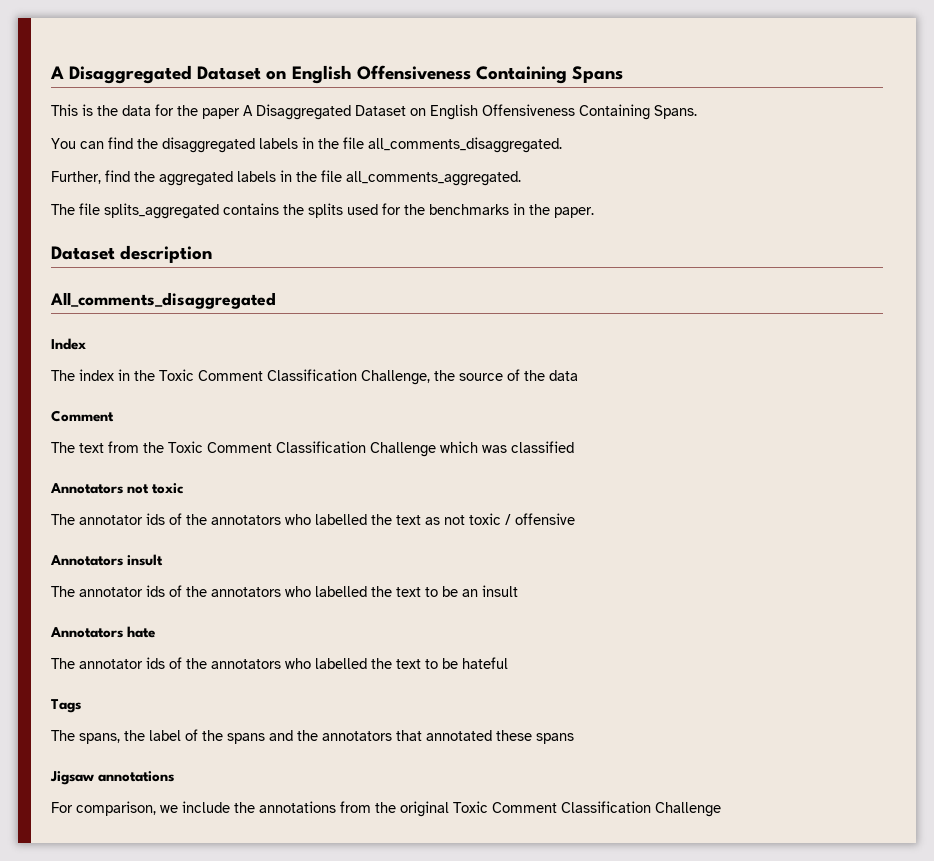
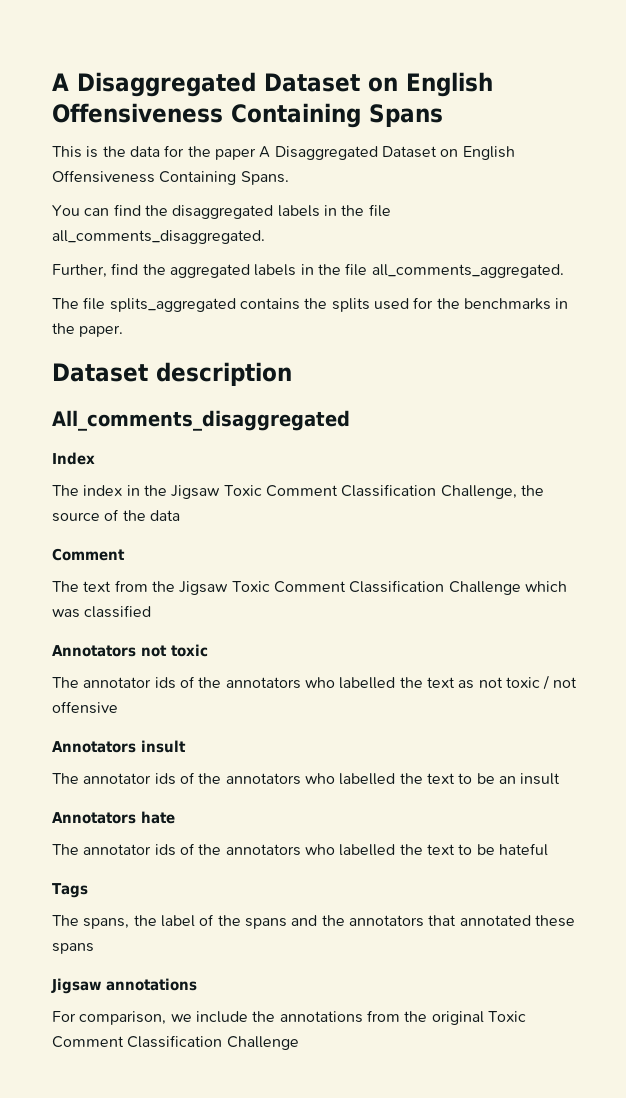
- The index in the Toxic Comment Classification Challenge, the source of the data
+ The index in the Jigsaw Toxic Comment Classification Challenge, the source of the data
- The text from the Toxic Comment Classification Challenge which was classified
+ The text from the Jigsaw Toxic Comment Classification Challenge which was classified
- The annotator ids of the annotators who labelled the text as not toxic / offensive
+ The annotator ids of the annotators who labelled the text as not toxic / not offensive

